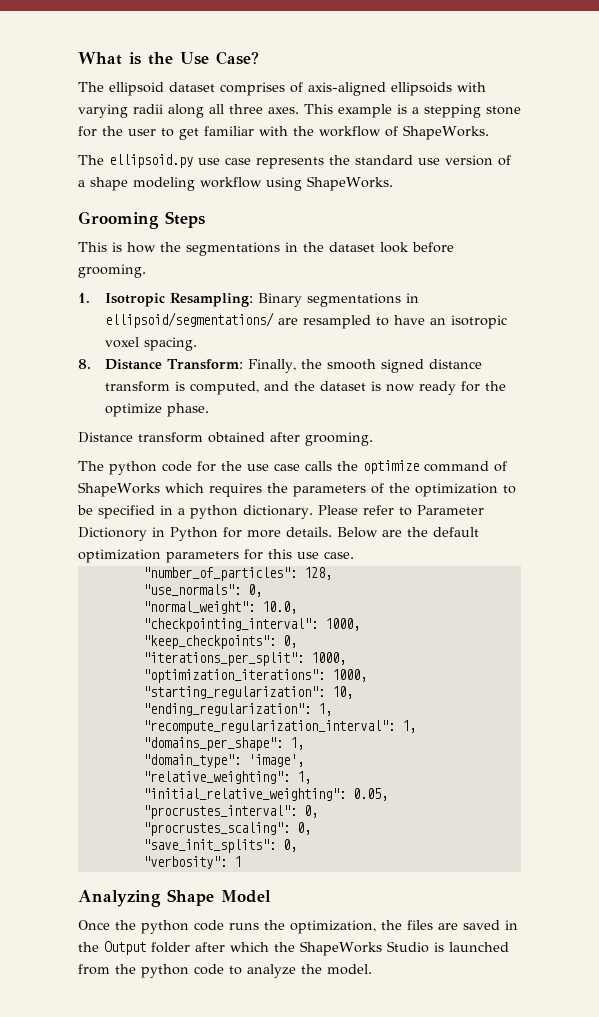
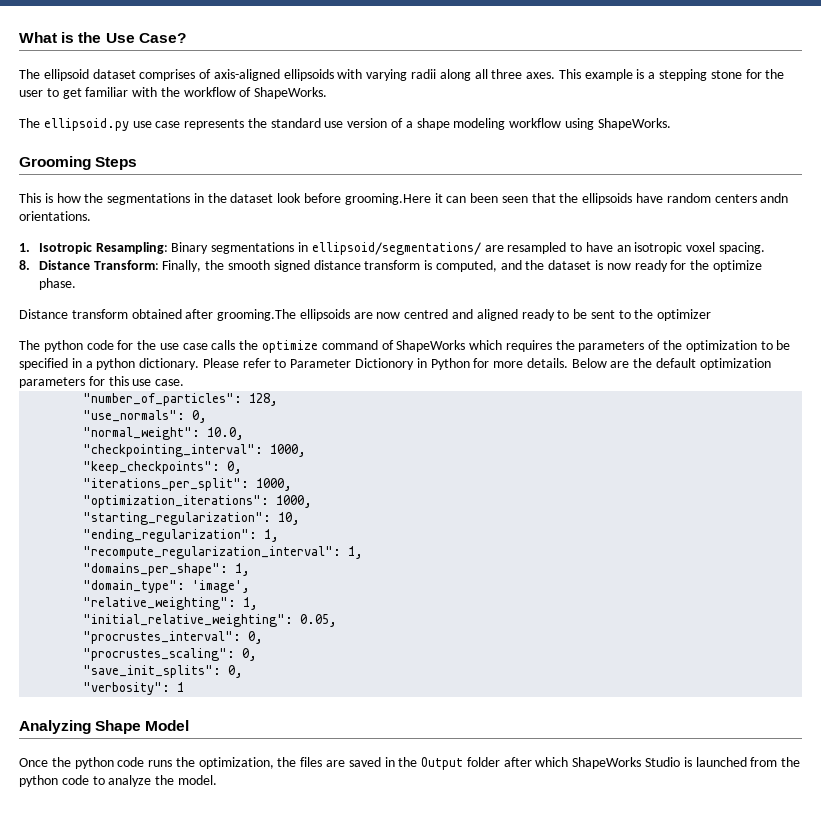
- This is how the segmentations in the dataset look before grooming.
+ This is how the segmentations in the dataset look before grooming.Here it can been seen that the ellipsoids have random centers andn orientations.
- Distance transform obtained after grooming.
+ Distance transform obtained after grooming.The ellipsoids are now centred and aligned ready to be sent to the optimizer
- Once the python code runs the optimization, the files are saved in the Output folder after which the ShapeWorks Studio is launched from the python code to analyze the model.
+ Once the python code runs the optimization, the files are saved in the Output folder after which ShapeWorks Studio is launched from the python code to analyze the model.

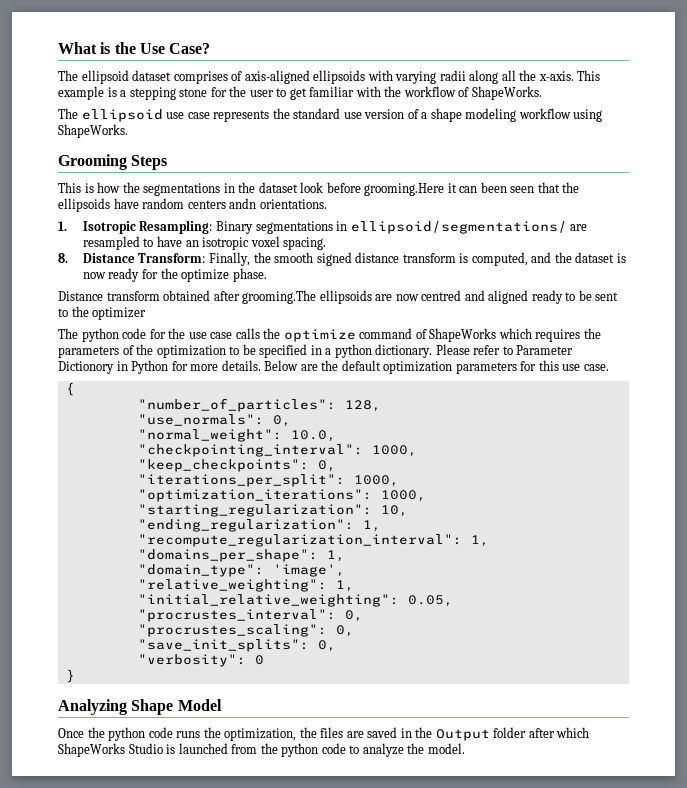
- The ellipsoid dataset comprises of axis-aligned ellipsoids with varying radii along all three axes.
+ The ellipsoid dataset comprises of axis-aligned ellipsoids with varying radii along all the x-axis.
- The ellipsoid.py use case represents the standard use version of a shape modeling workflow using ShapeWorks.
+ The ellipsoid use case represents the standard use version of a shape modeling workflow using ShapeWorks.
+ {
- "verbosity": 1
+ "verbosity": 0
+ }

